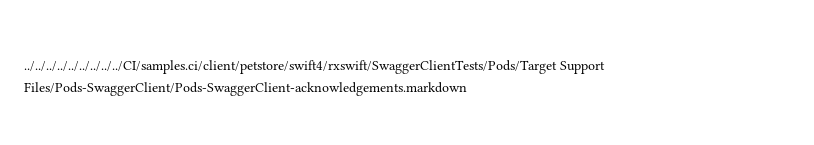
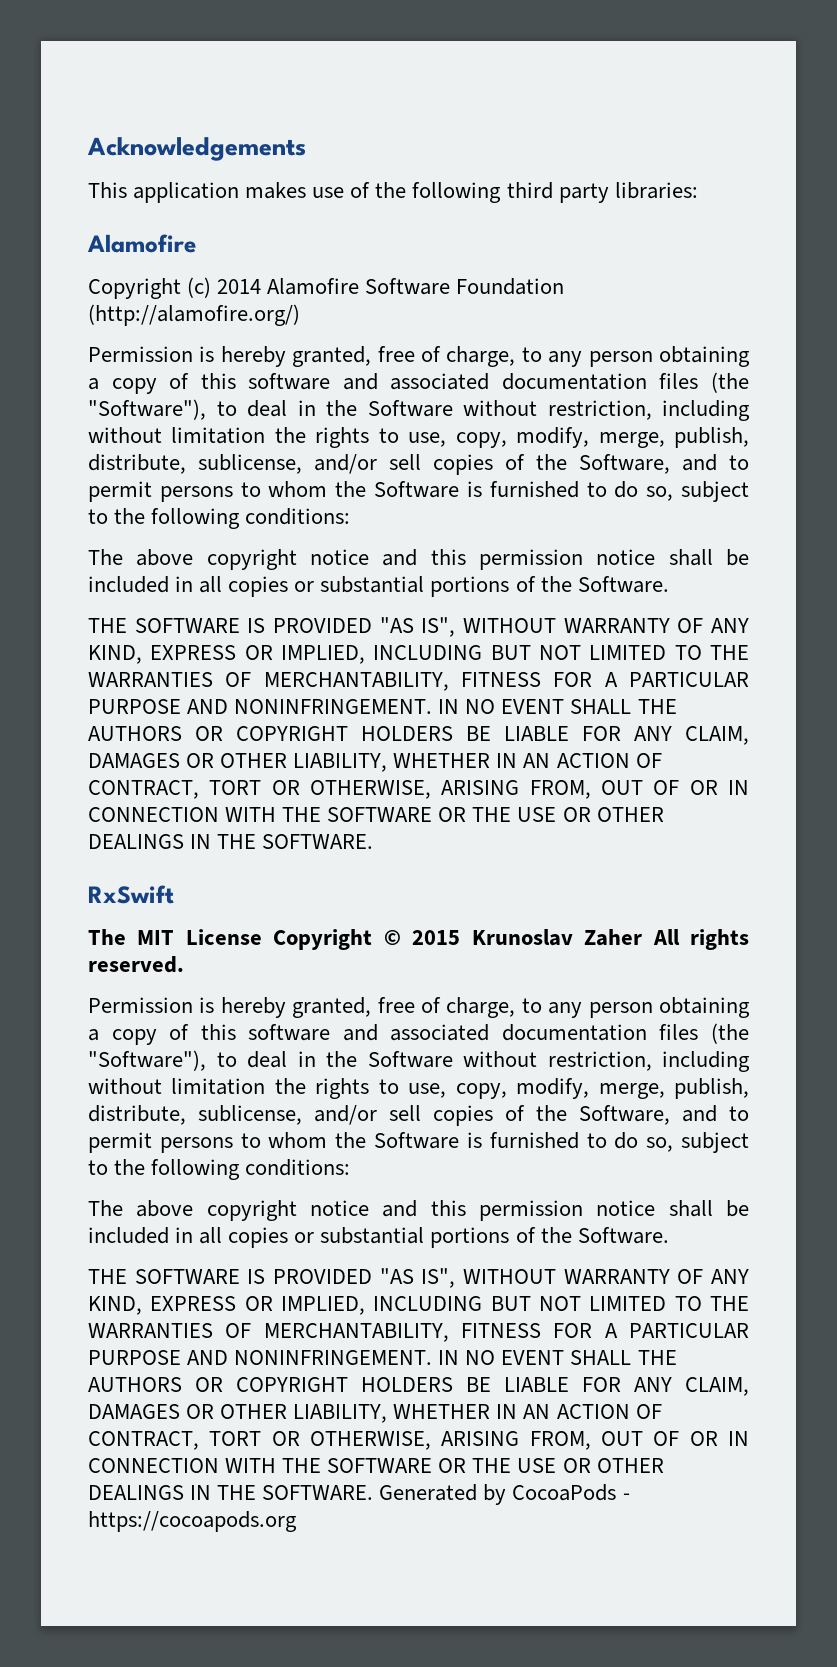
- ../../../../../../../../../CI/samples.ci/client/petstore/swift4/rxswift/SwaggerClientTests/Pods/Target Support Files/Pods-SwaggerClient/Pods-SwaggerClient-acknowledgements.markdown
+ Acknowledgements
+ This application makes use of the following third party libraries:
+ Alamofire
+ Copyright (c) 2014 Alamofire Software Foundation (http://alamofire.org/)
+ Permission is hereby granted, free of charge, to any person obtaining a copy of this software and associated documentation files (the "Software"), to deal in the Software without restriction, including without limitation the rights to use, copy, modify, merge, publish, distribute, sublicense, and/or sell copies of the Software, and to permit persons to whom the Software is furnished to do so, subject to the following conditions:
+ The above copyright notice and this permission notice shall be included in all copies or substantial portions of the Software.
+ THE SOFTWARE IS PROVIDED "AS IS", WITHOUT WARRANTY OF ANY KIND, EXPRESS OR IMPLIED, INCLUDING BUT NOT LIMITED TO THE WARRANTIES OF MERCHANTABILITY, FITNESS FOR A PARTICULAR PURPOSE AND NONINFRINGEMENT. IN NO EVENT SHALL THE AUTHORS OR COPYRIGHT HOLDERS BE LIABLE FOR ANY CLAIM, DAMAGES OR OTHER LIABILITY, WHETHER IN AN ACTION OF CONTRACT, TORT OR OTHERWISE, ARISING FROM, OUT OF OR IN CONNECTION WITH THE SOFTWARE OR THE USE OR OTHER DEALINGS IN THE SOFTWARE.
+ RxSwift
+ The MIT License Copyright © 2015 Krunoslav Zaher All rights reserved.
+ Permission is hereby granted, free of charge, to any person obtaining a copy of this software and associated documentation files (the "Software"), to deal in the Software without restriction, including without limitation the rights to use, copy, modify, merge, publish, distribute, sublicense, and/or sell copies of the Software, and to permit persons to whom the Software is furnished to do so, subject to the following conditions:
+ The above copyright notice and this permission notice shall be included in all copies or substantial portions of the Software.
+ THE SOFTWARE IS PROVIDED "AS IS", WITHOUT WARRANTY OF ANY KIND, EXPRESS OR IMPLIED, INCLUDING BUT NOT LIMITED TO THE WARRANTIES OF MERCHANTABILITY, FITNESS FOR A PARTICULAR PURPOSE AND NONINFRINGEMENT. IN NO EVENT SHALL THE AUTHORS OR COPYRIGHT HOLDERS BE LIABLE FOR ANY CLAIM, DAMAGES OR OTHER LIABILITY, WHETHER IN AN ACTION OF CONTRACT, TORT OR OTHERWISE, ARISING FROM, OUT OF OR IN CONNECTION WITH THE SOFTWARE OR THE USE OR OTHER DEALINGS IN THE SOFTWARE. Generated by CocoaPods - https://cocoapods.org

